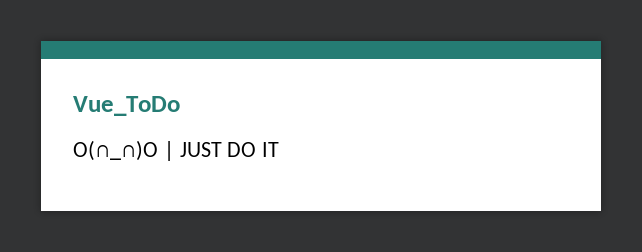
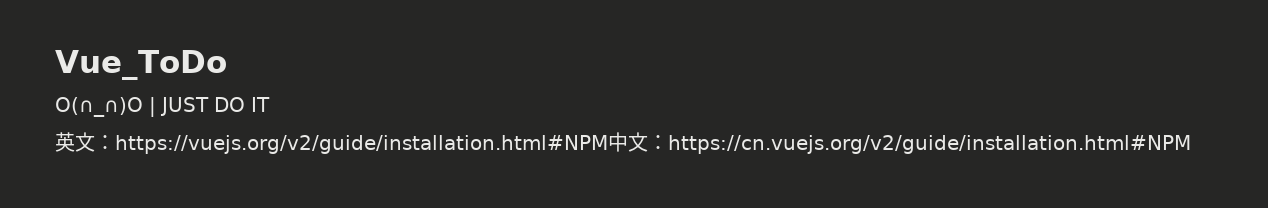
+ 英文：https://vuejs.org/v2/guide/installation.html#NPM中文：https://cn.vuejs.org/v2/guide/installation.html#NPM

